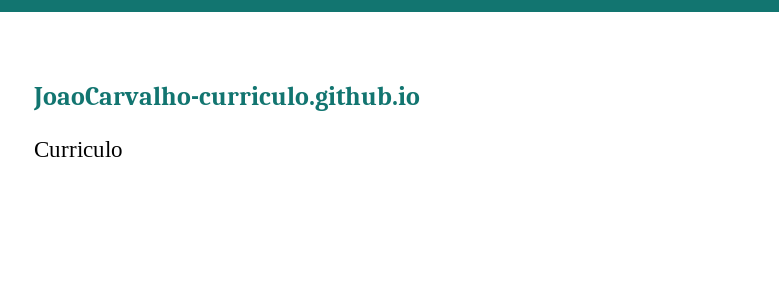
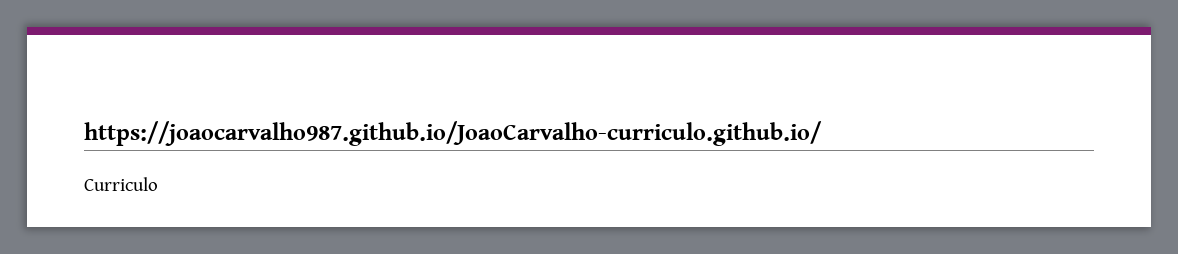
- JoaoCarvalho-curriculo.github.io
+ https://joaocarvalho987.github.io/JoaoCarvalho-curriculo.github.io/

